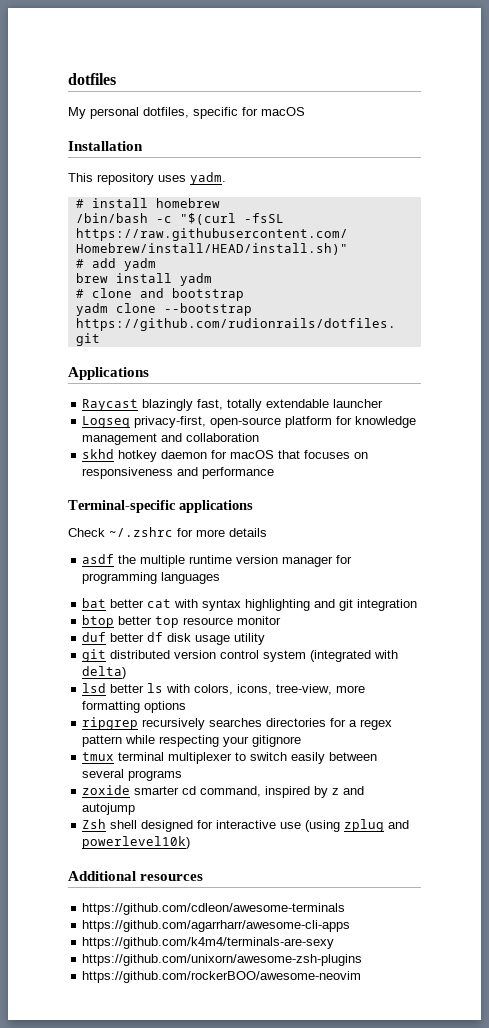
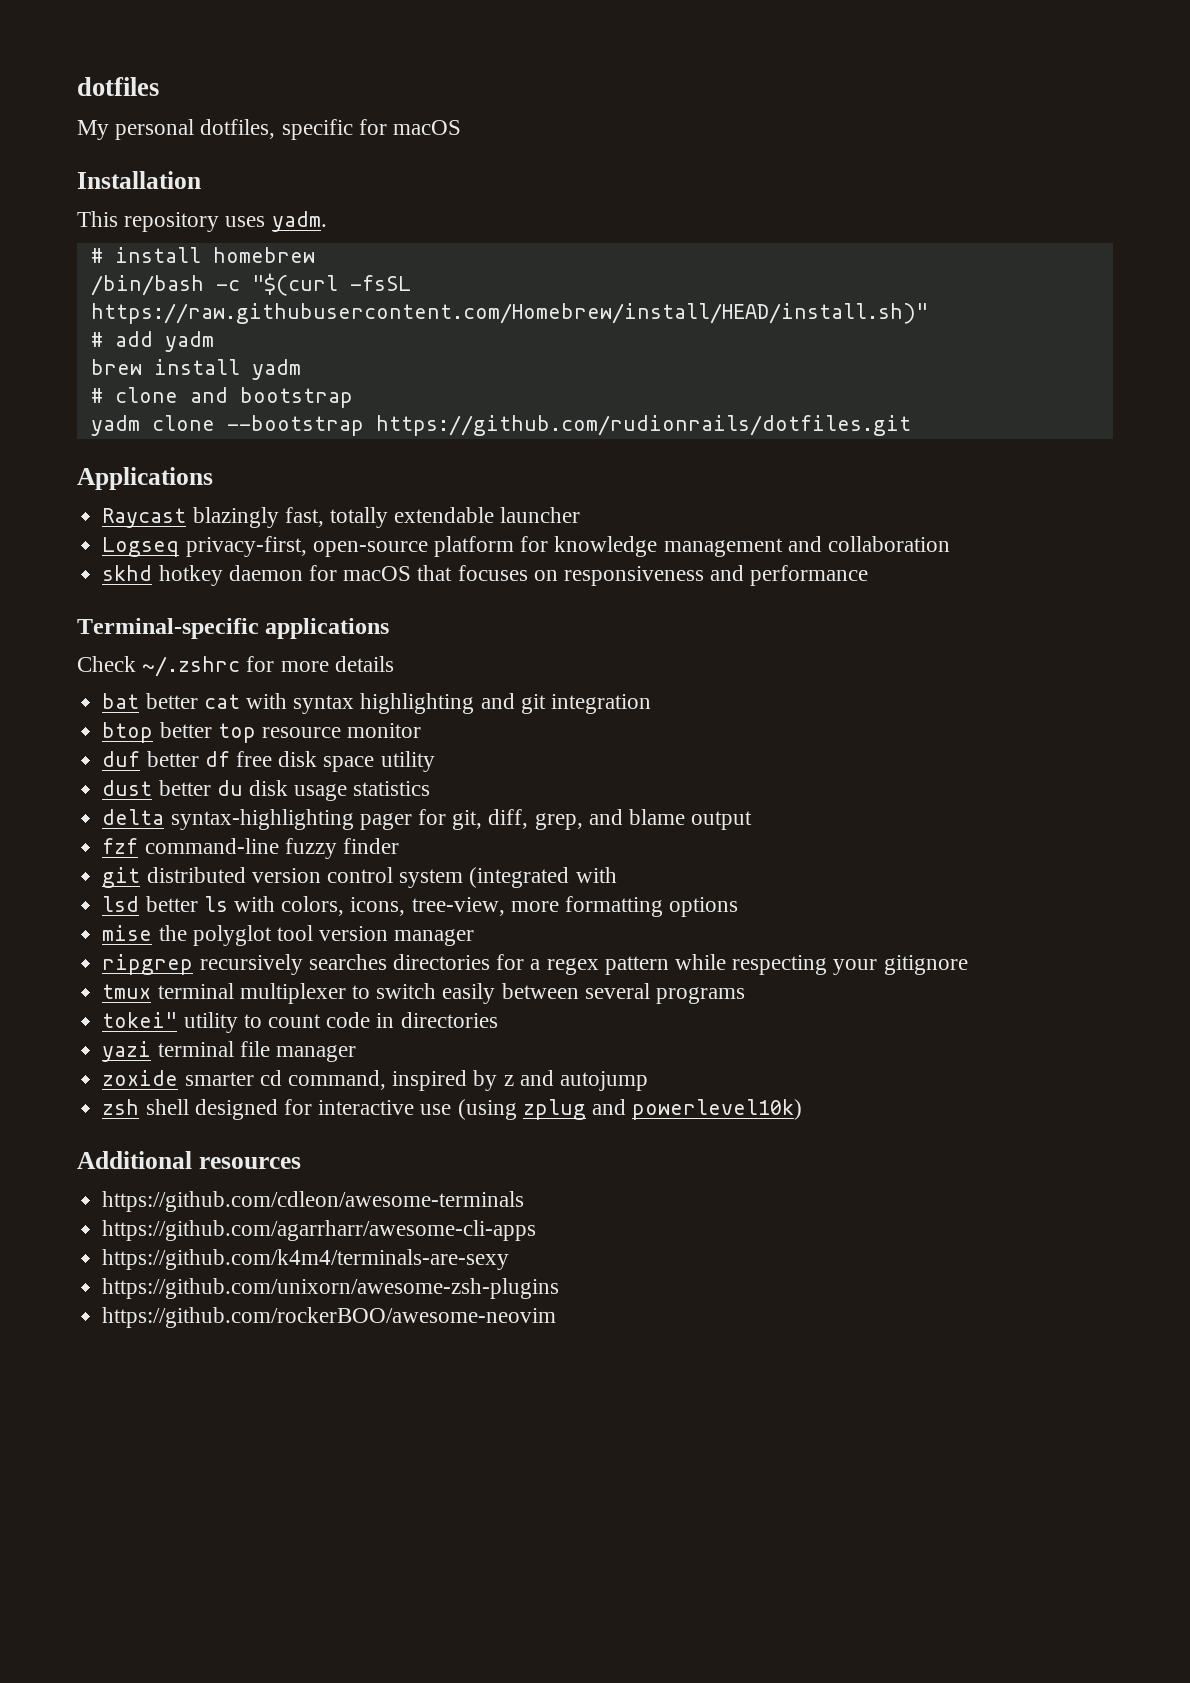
- asdf the multiple runtime version manager for programming languages
- duf better df disk usage utility
+ duf better df free disk space utility
+ dust better du disk usage statistics
+ delta syntax-highlighting pager for git, diff, grep, and blame output
+ fzf command-line fuzzy finder
- git distributed version control system (integrated with delta)
+ git distributed version control system (integrated with
+ mise the polyglot tool version manager
+ tokei" utility to count code in directories
+ yazi terminal file manager
- Zsh shell designed for interactive use (using zplug and powerlevel10k)
+ zsh shell designed for interactive use (using zplug and powerlevel10k)

